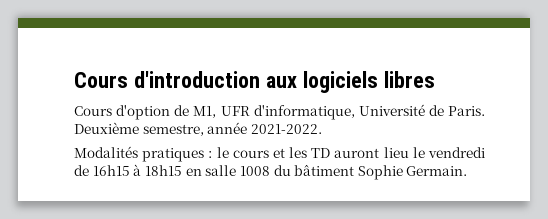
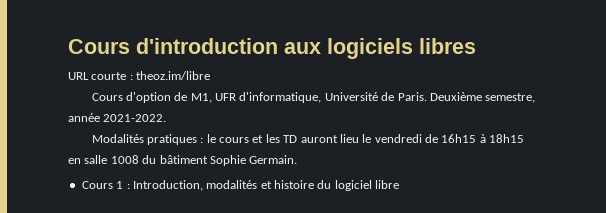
+ URL courte : theoz.im/libre
+ Cours 1 : Introduction, modalités et histoire du logiciel libre

